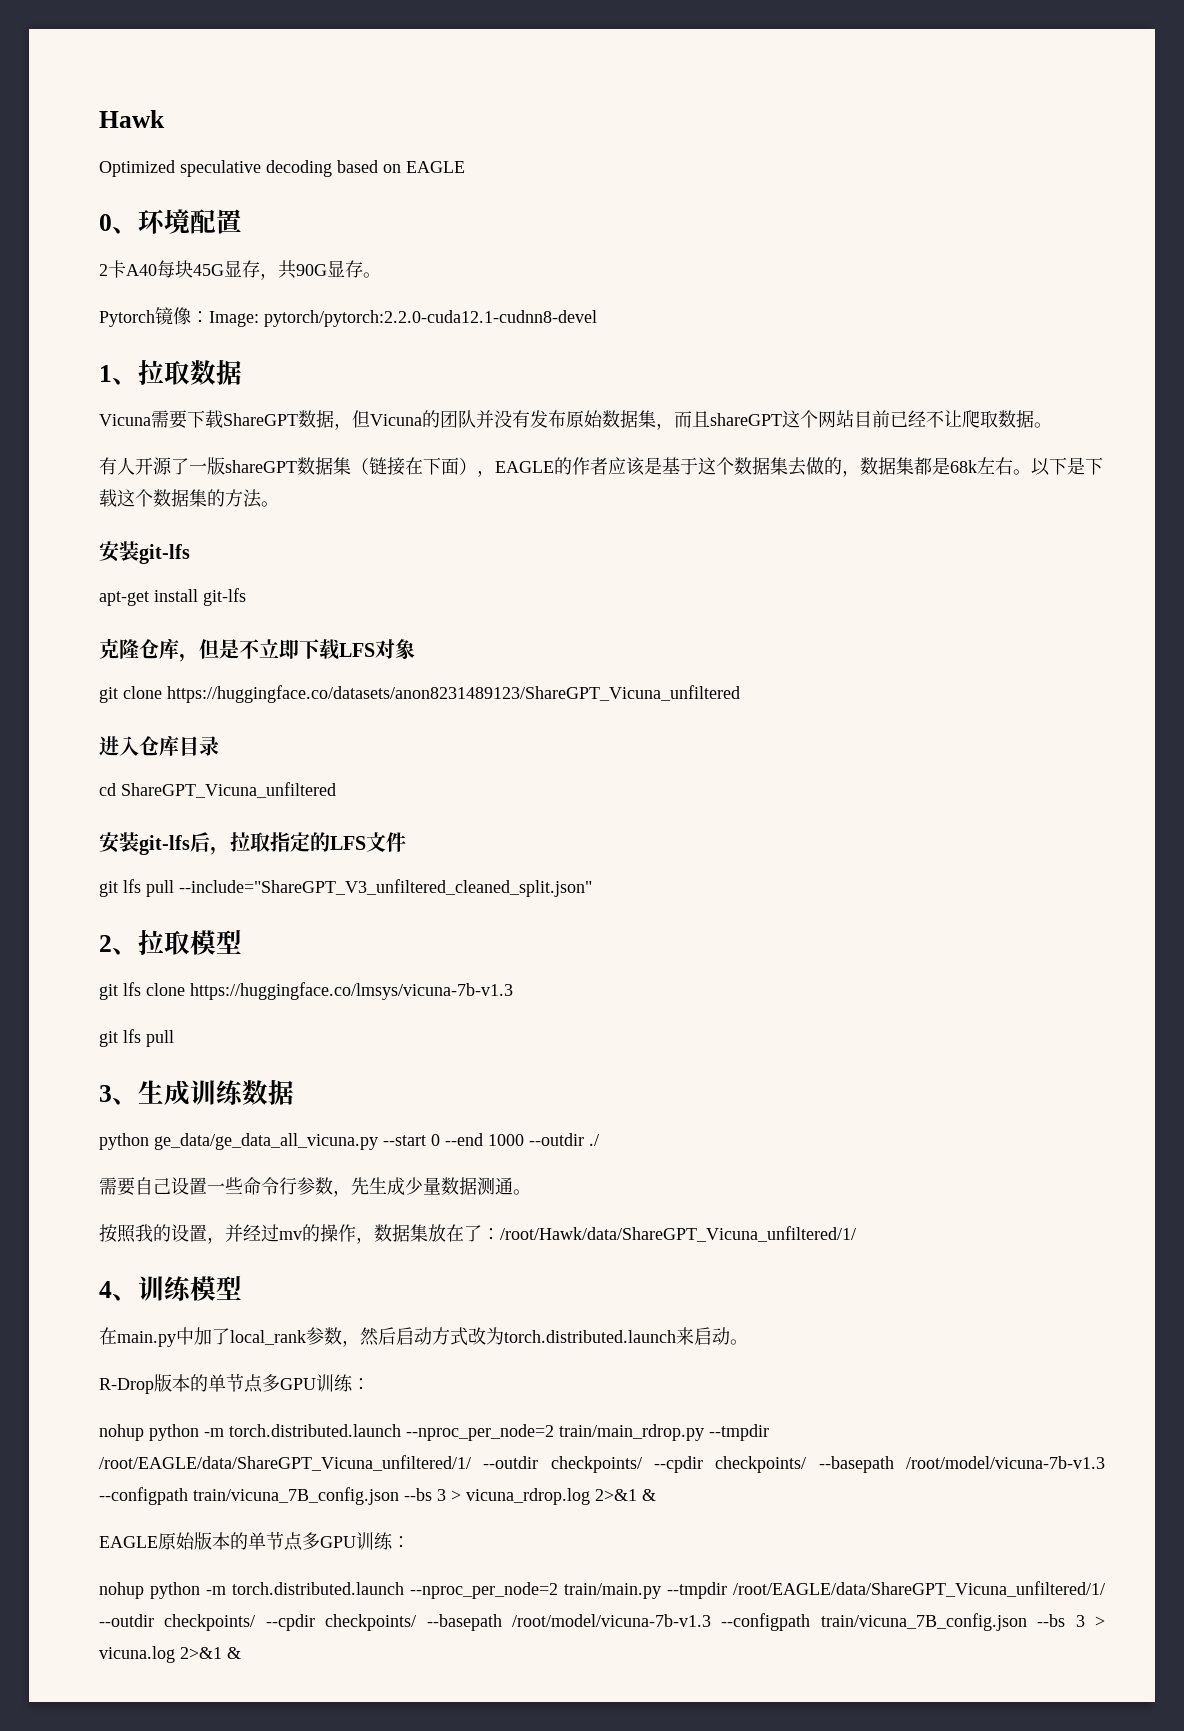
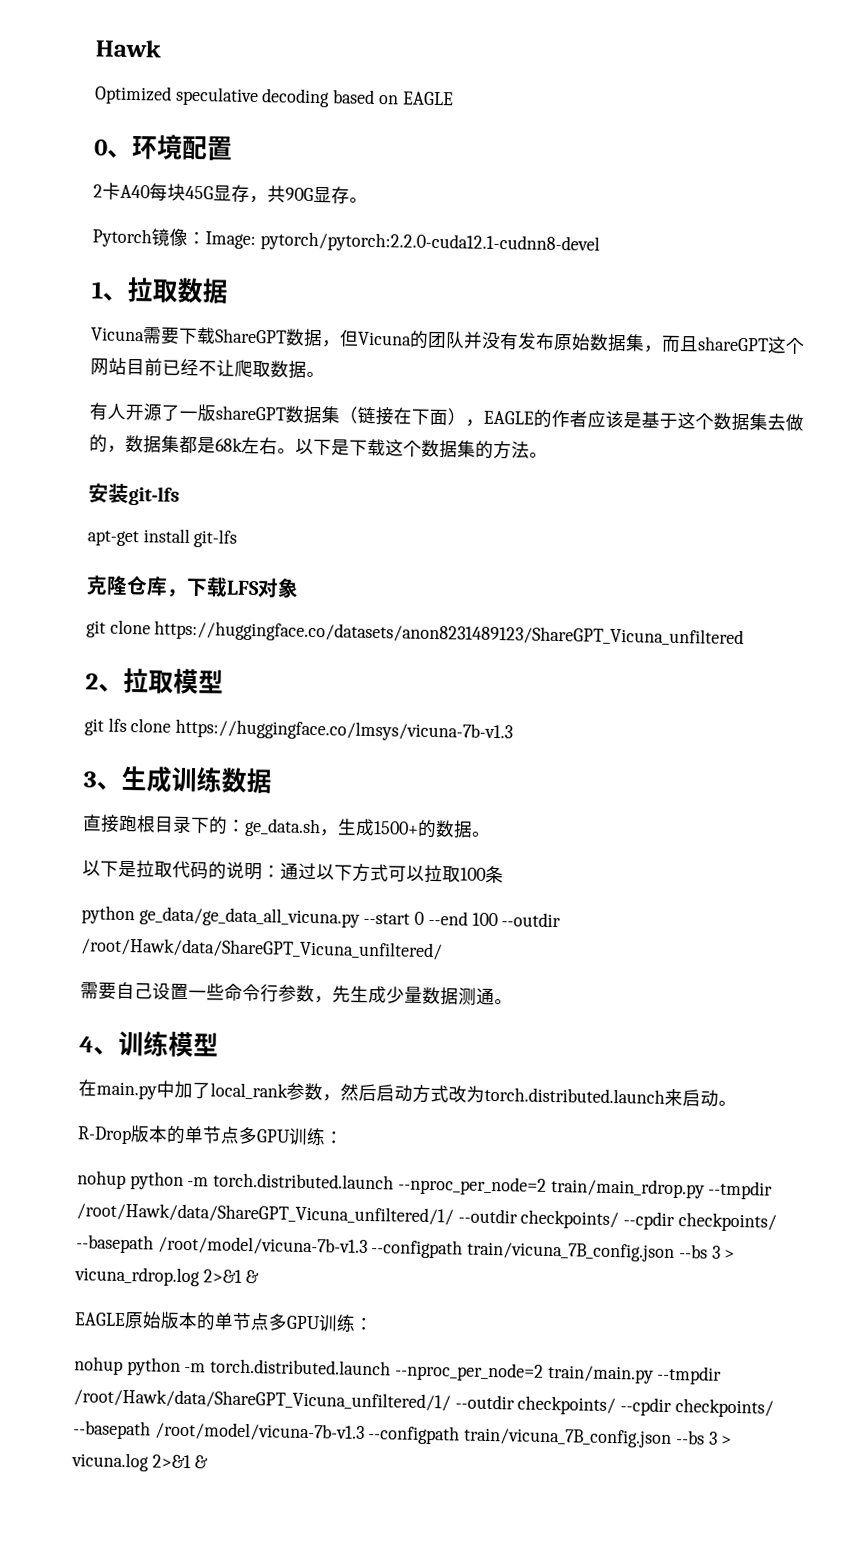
- 克隆仓库，但是不立即下载LFS对象
+ 克隆仓库，下载LFS对象
- 进入仓库目录
- cd ShareGPT_Vicuna_unfiltered
- 安装git-lfs后，拉取指定的LFS文件
- git lfs pull --include="ShareGPT_V3_unfiltered_cleaned_split.json"
  git lfs clone https://huggingface.co/lmsys/vicuna-7b-v1.3
- git lfs pull
+ 直接跑根目录下的：ge_data.sh，生成1500+的数据。
+ 以下是拉取代码的说明：通过以下方式可以拉取100条
- python ge_data/ge_data_all_vicuna.py --start 0 --end 1000 --outdir ./
+ python ge_data/ge_data_all_vicuna.py --start 0 --end 100 --outdir /root/Hawk/data/ShareGPT_Vicuna_unfiltered/
- 按照我的设置，并经过mv的操作，数据集放在了：/root/Hawk/data/ShareGPT_Vicuna_unfiltered/1/
- nohup python -m torch.distributed.launch --nproc_per_node=2 train/main_rdrop.py --tmpdir /root/EAGLE/data/ShareGPT_Vicuna_unfiltered/1/ --outdir checkpoints/ --cpdir checkpoints/ --basepath /root/model/vicuna-7b-v1.3 --configpath train/vicuna_7B_config.json --bs 3 > vicuna_rdrop.log 2>&1 &
+ nohup python -m torch.distributed.launch --nproc_per_node=2 train/main_rdrop.py --tmpdir /root/Hawk/data/ShareGPT_Vicuna_unfiltered/1/ --outdir checkpoints/ --cpdir checkpoints/ --basepath /root/model/vicuna-7b-v1.3 --configpath train/vicuna_7B_config.json --bs 3 > vicuna_rdrop.log 2>&1 &
- nohup python -m torch.distributed.launch --nproc_per_node=2 train/main.py --tmpdir /root/EAGLE/data/ShareGPT_Vicuna_unfiltered/1/ --outdir checkpoints/ --cpdir checkpoints/ --basepath /root/model/vicuna-7b-v1.3 --configpath train/vicuna_7B_config.json --bs 3 > vicuna.log 2>&1 &
+ nohup python -m torch.distributed.launch --nproc_per_node=2 train/main.py --tmpdir /root/Hawk/data/ShareGPT_Vicuna_unfiltered/1/ --outdir checkpoints/ --cpdir checkpoints/ --basepath /root/model/vicuna-7b-v1.3 --configpath train/vicuna_7B_config.json --bs 3 > vicuna.log 2>&1 &

